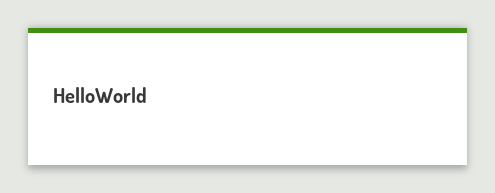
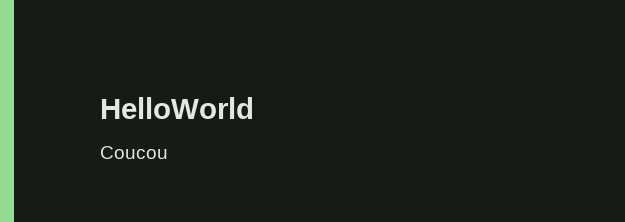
+ Coucou

